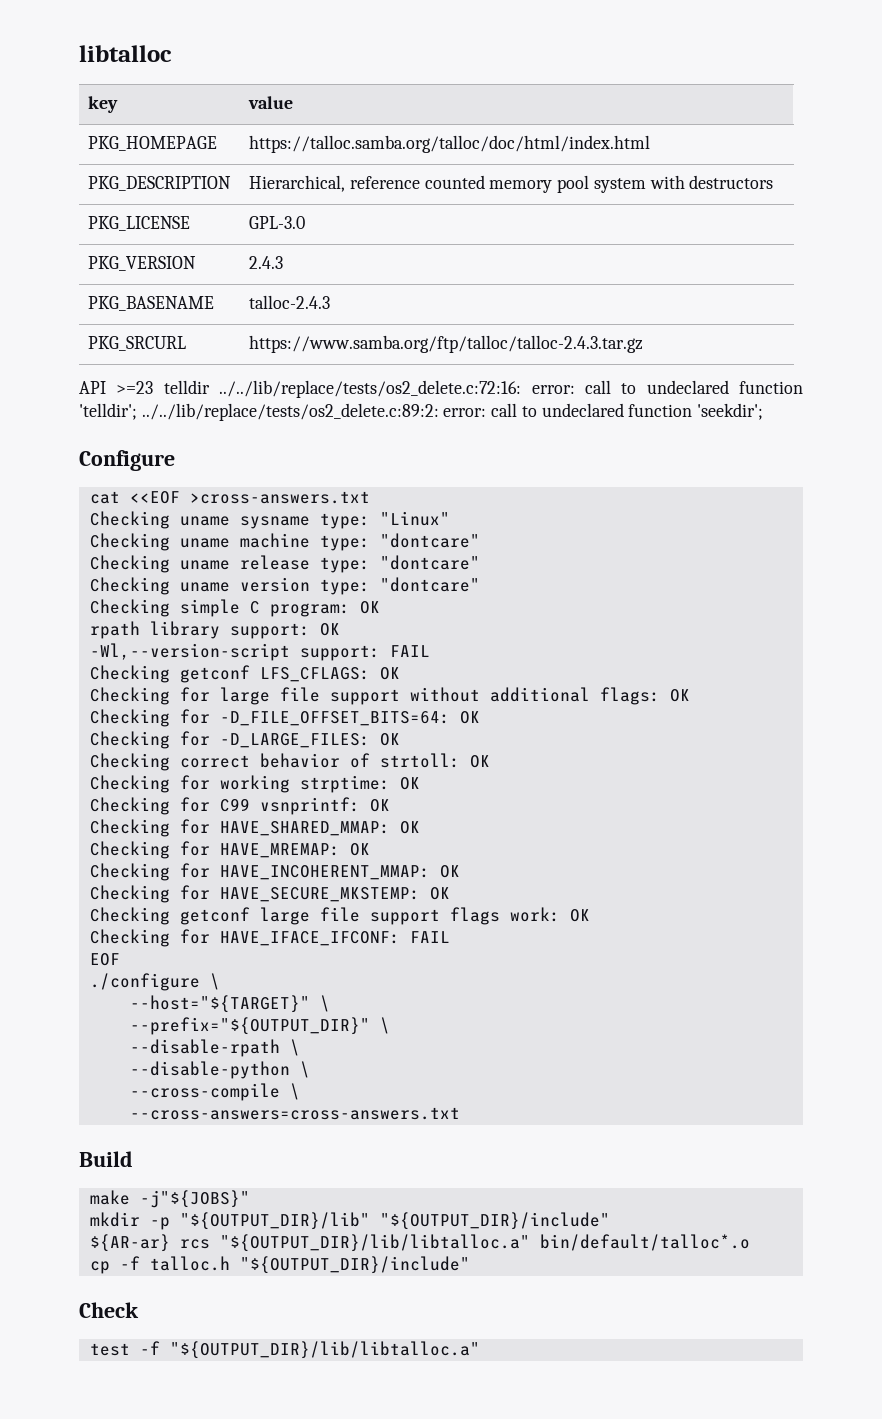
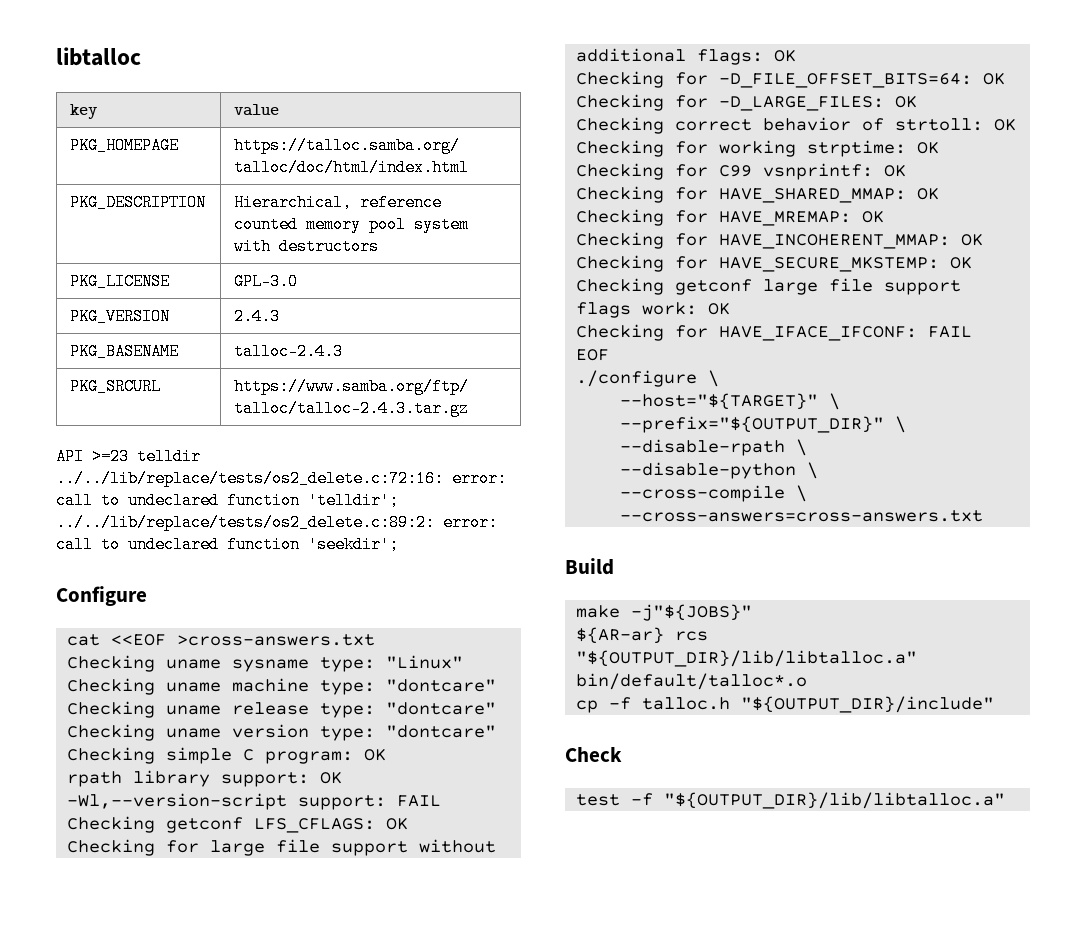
- mkdir -p "${OUTPUT_DIR}/lib" "${OUTPUT_DIR}/include"

